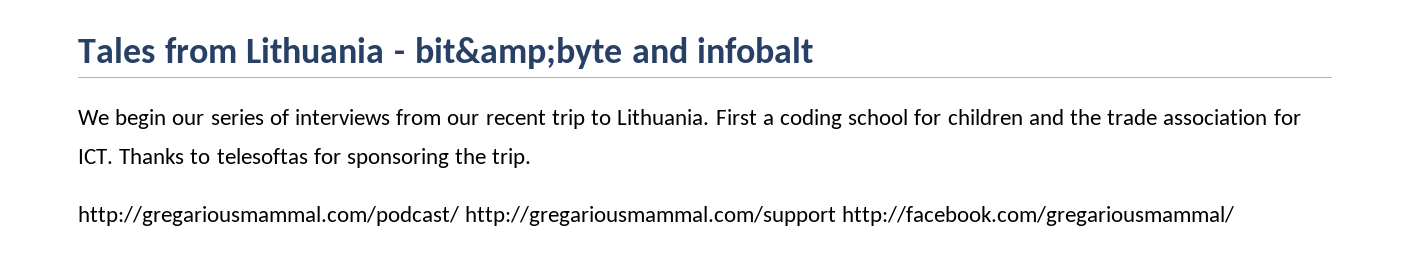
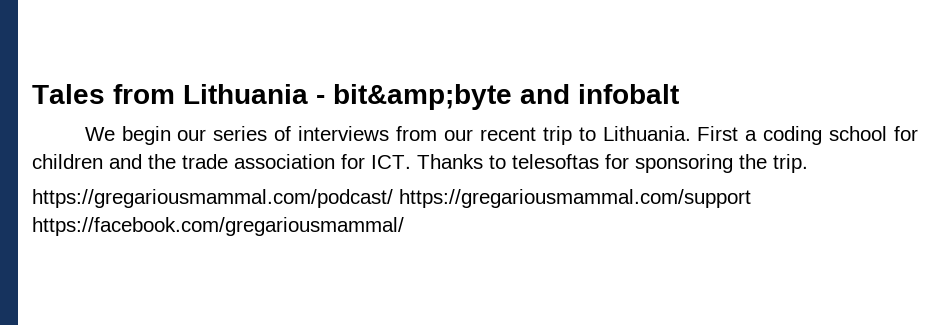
- http://gregariousmammal.com/podcast/ http://gregariousmammal.com/support http://facebook.com/gregariousmammal/
+ https://gregariousmammal.com/podcast/ https://gregariousmammal.com/support https://facebook.com/gregariousmammal/

